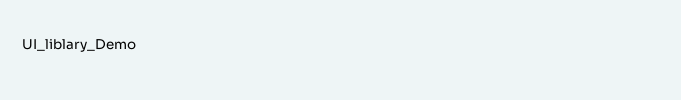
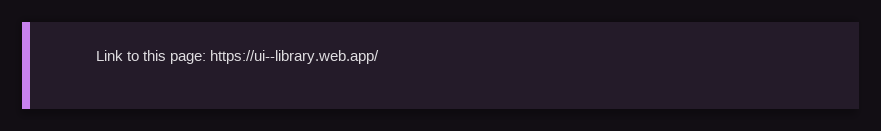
- UI_liblary_Demo
+ Link to this page: https://ui--library.web.app/

